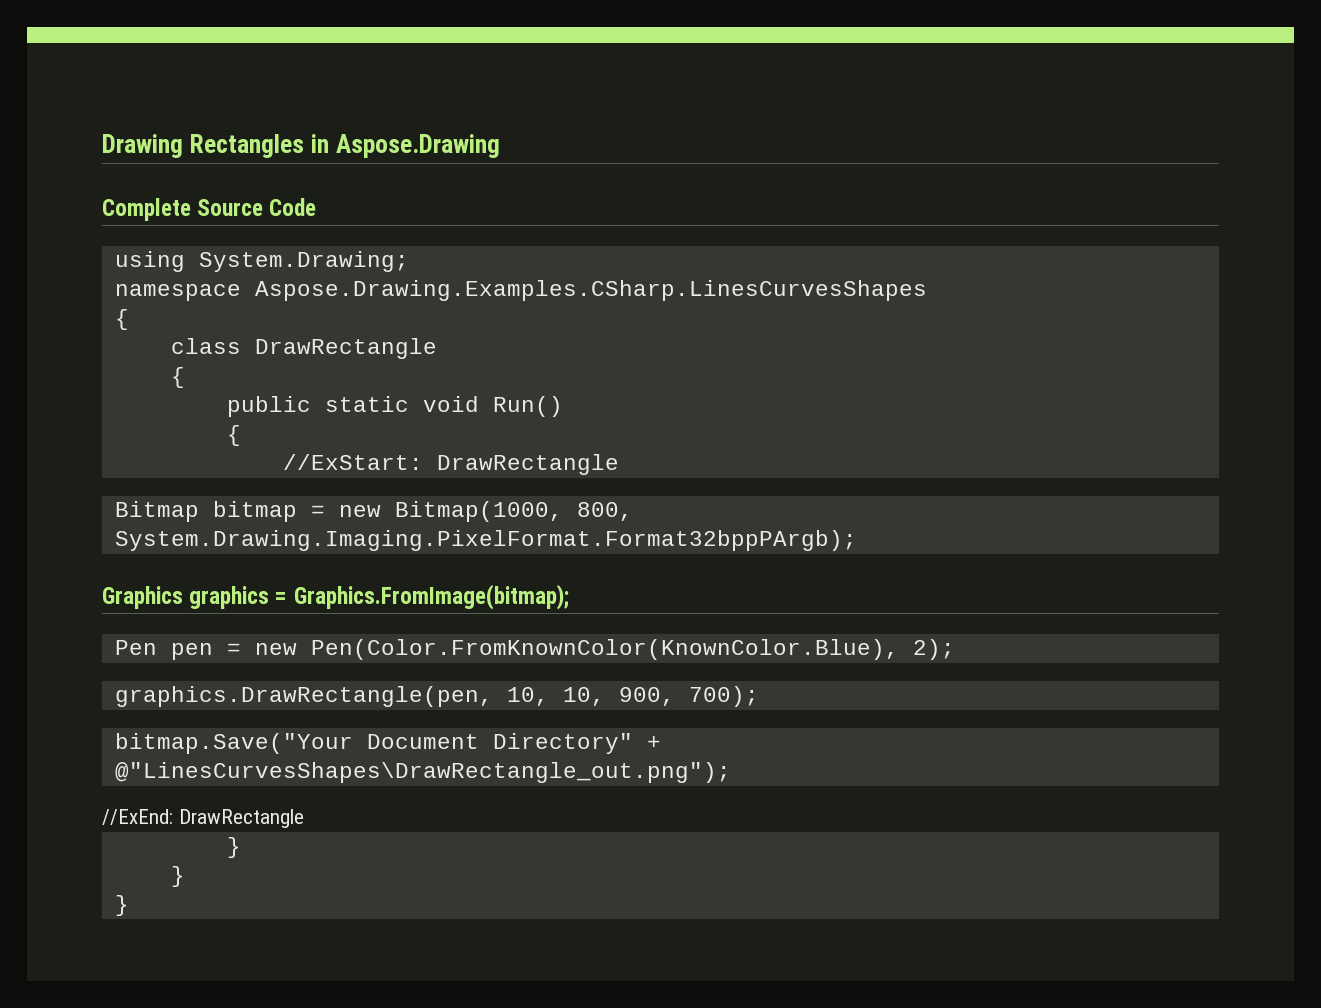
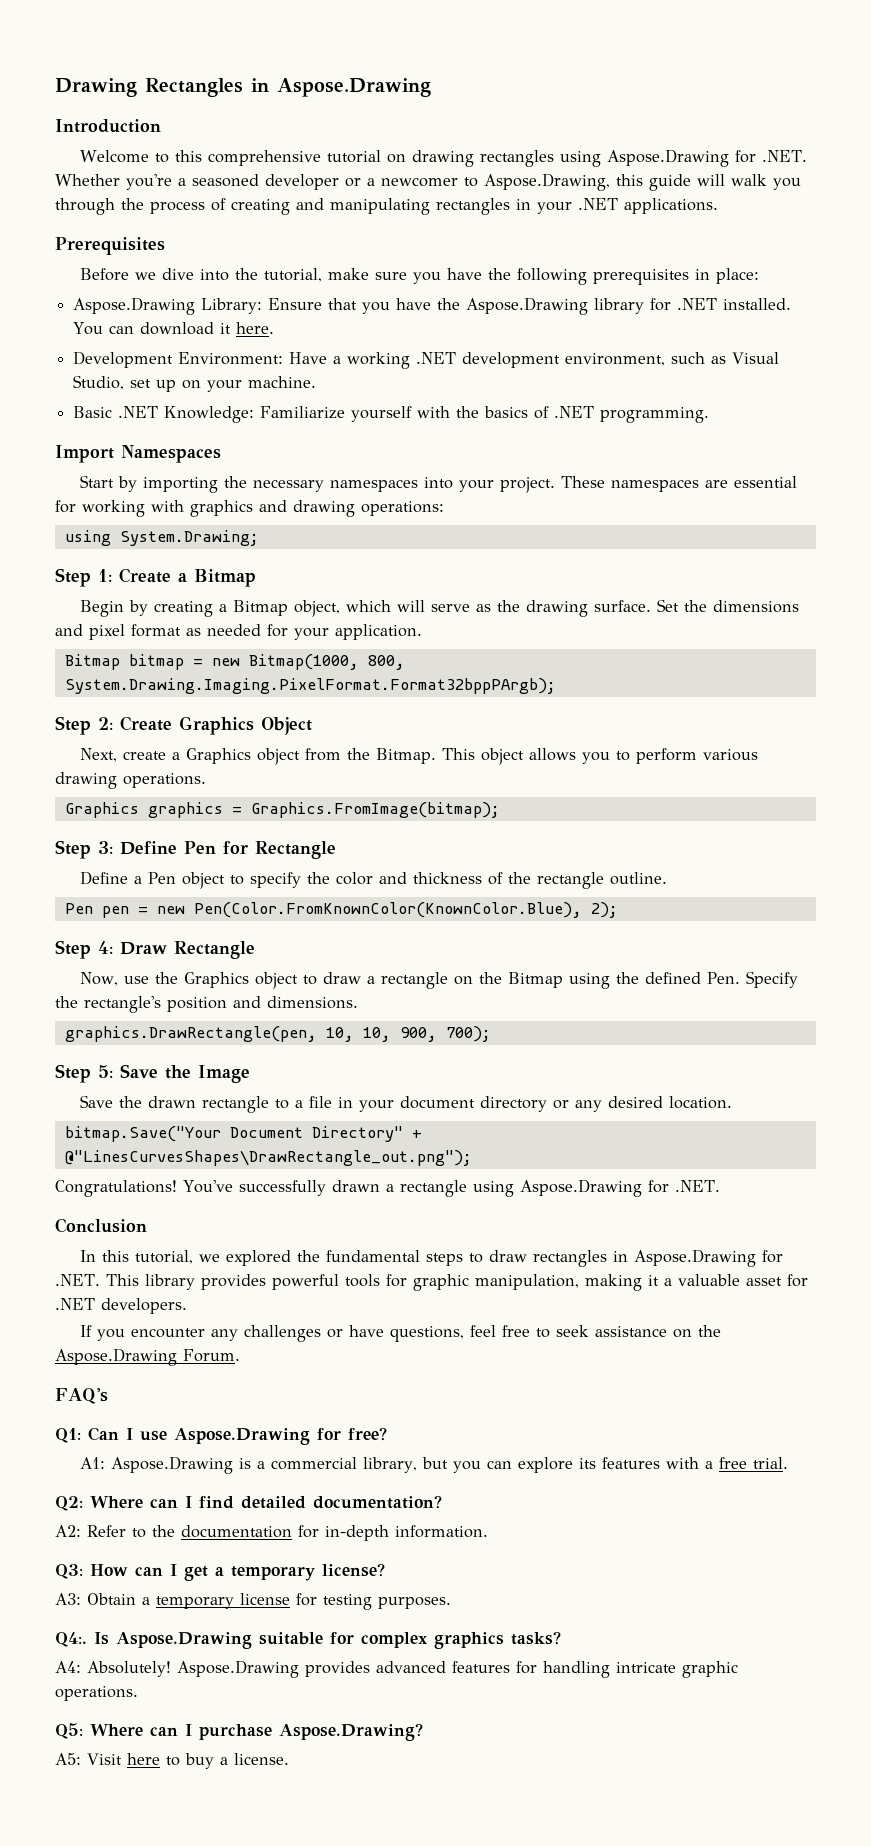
- Complete Source Code
+ Introduction
+ Welcome to this comprehensive tutorial on drawing rectangles using Aspose.Drawing for .NET. Whether you're a seasoned developer or a newcomer to Aspose.Drawing, this guide will walk you through the process of creating and manipulating rectangles in your .NET applications.
+ Prerequisites
+ Before we dive into the tutorial, make sure you have the following prerequisites in place:
+ Aspose.Drawing Library: Ensure that you have the Aspose.Drawing library for .NET installed. You can download it here.
+ Development Environment: Have a working .NET development environment, such as Visual Studio, set up on your machine.
+ Basic .NET Knowledge: Familiarize yourself with the basics of .NET programming.
+ Import Namespaces
+ Start by importing the necessary namespaces into your project. These namespaces are essential for working with graphics and drawing operations:
  using System.Drawing;
- namespace Aspose.Drawing.Examples.CSharp.LinesCurvesShapes
- {
- class DrawRectangle
- {
- public static void Run()
- {
- //ExStart: DrawRectangle
+ Step 1: Create a Bitmap
+ Begin by creating a Bitmap object, which will serve as the drawing surface. Set the dimensions and pixel format as needed for your application.
+ Step 2: Create Graphics Object
+ Next, create a Graphics object from the Bitmap. This object allows you to perform various drawing operations.
  Graphics graphics = Graphics.FromImage(bitmap);
+ Step 3: Define Pen for Rectangle
+ Define a Pen object to specify the color and thickness of the rectangle outline.
+ Step 4: Draw Rectangle
+ Now, use the Graphics object to draw a rectangle on the Bitmap using the defined Pen. Specify the rectangle's position and dimensions.
+ Step 5: Save the Image
+ Save the drawn rectangle to a file in your document directory or any desired location.
- //ExEnd: DrawRectangle
- }
- }
- }
+ Congratulations! You've successfully drawn a rectangle using Aspose.Drawing for .NET.
+ Conclusion
+ In this tutorial, we explored the fundamental steps to draw rectangles in Aspose.Drawing for .NET. This library provides powerful tools for graphic manipulation, making it a valuable asset for .NET developers.
+ If you encounter any challenges or have questions, feel free to seek assistance on the Aspose.Drawing Forum.
+ FAQ's
+ Q1: Can I use Aspose.Drawing for free?
+ A1: Aspose.Drawing is a commercial library, but you can explore its features with a free trial.
+ Q2: Where can I find detailed documentation?
+ A2: Refer to the documentation for in-depth information.
+ Q3: How can I get a temporary license?
+ A3: Obtain a temporary license for testing purposes.
+ Q4:. Is Aspose.Drawing suitable for complex graphics tasks?
+ A4: Absolutely! Aspose.Drawing provides advanced features for handling intricate graphic operations.
+ Q5: Where can I purchase Aspose.Drawing?
+ A5: Visit here to buy a license.

